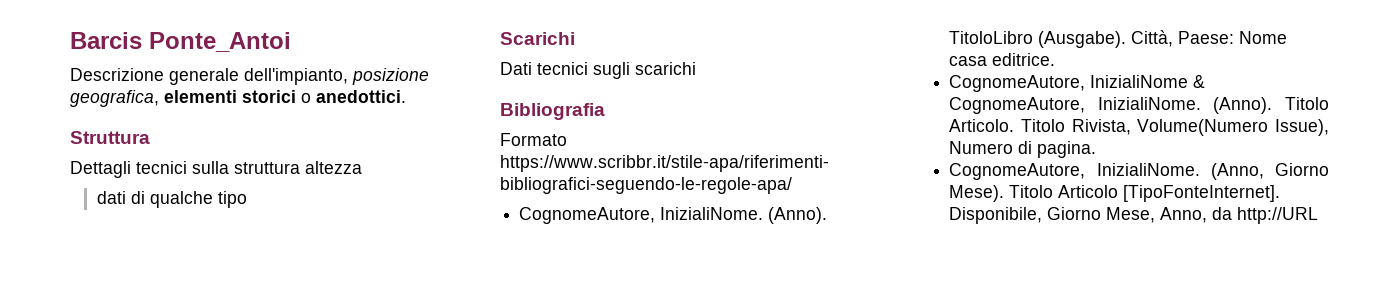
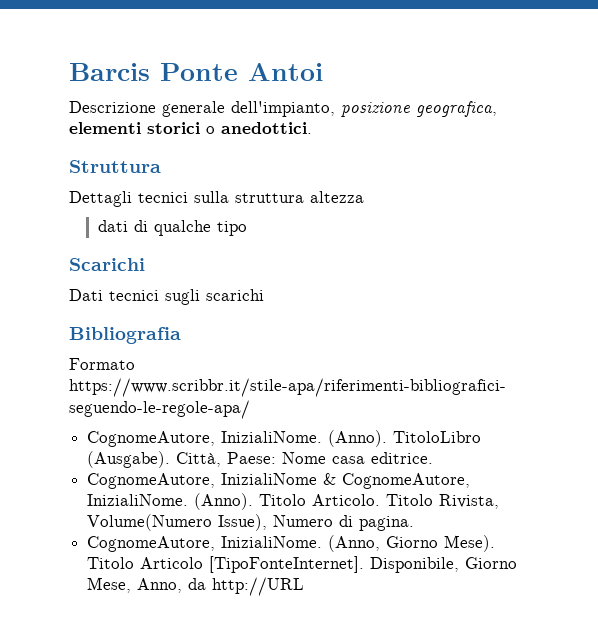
- Barcis Ponte_Antoi
+ Barcis Ponte Antoi

